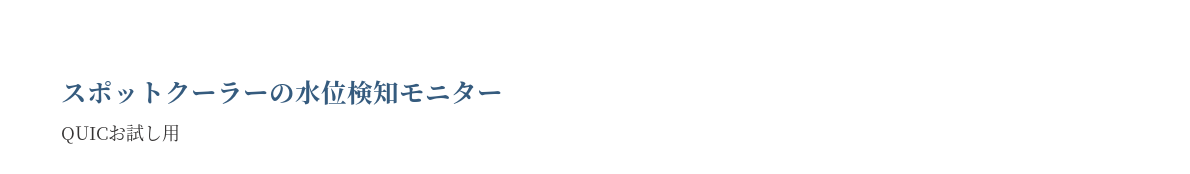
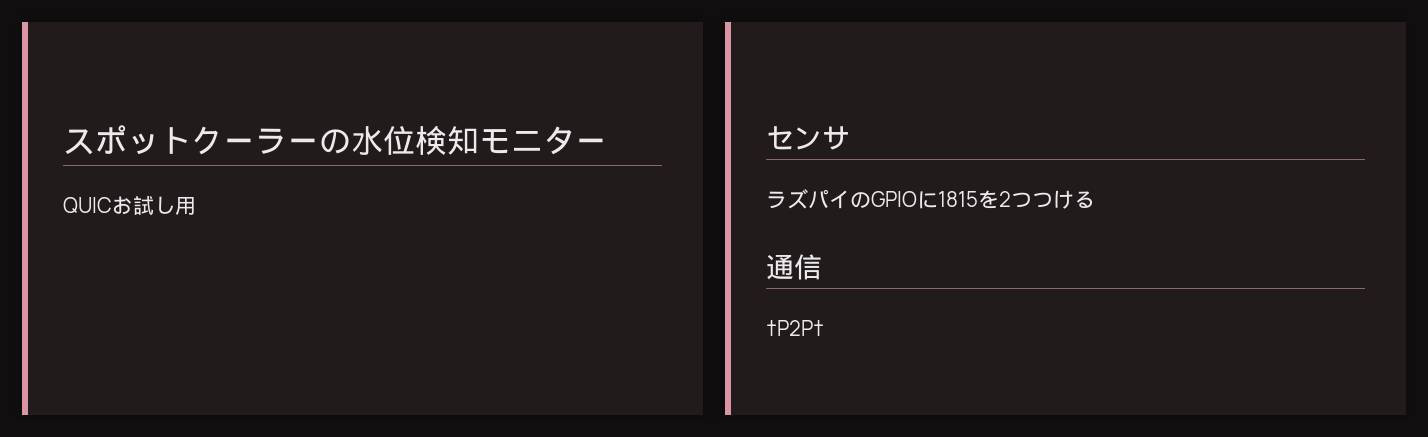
+ センサ
+ ラズパイのGPIOに1815を2つつける
+ 通信
+ †P2P†

